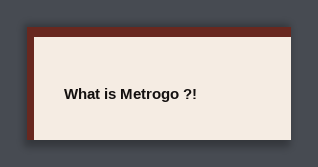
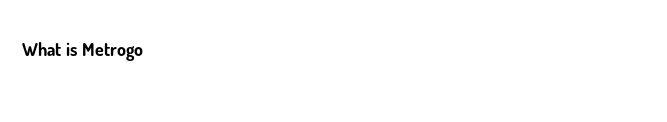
- What is Metrogo ?!
+ What is Metrogo

